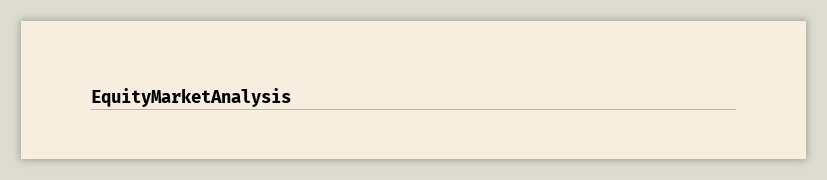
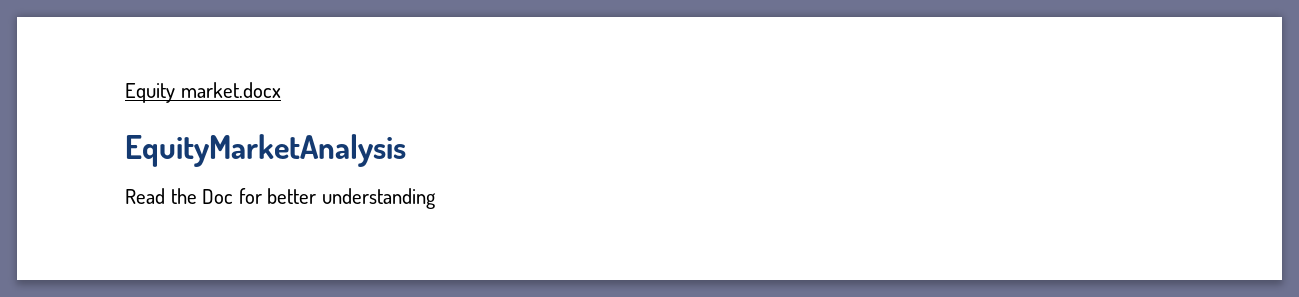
+ Equity market.docx
+ Read the Doc for better understanding

